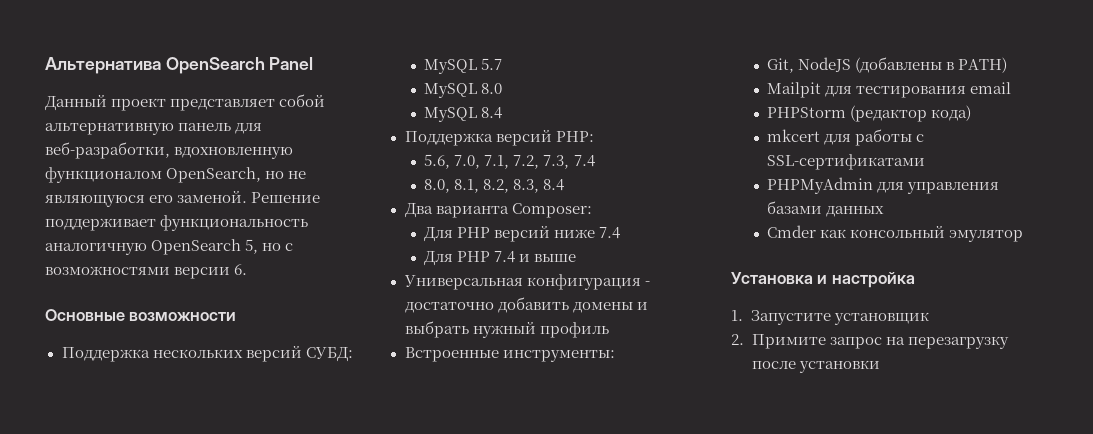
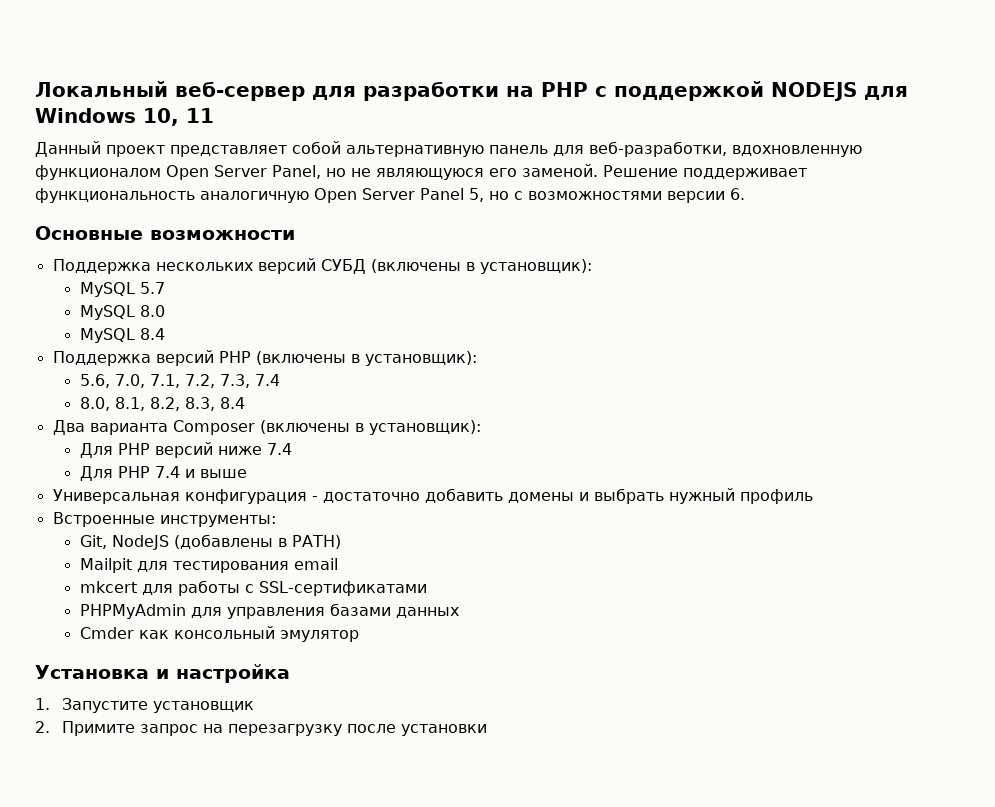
- Альтернатива OpenSearch Panel
+ Локальный веб-сервер для разработки на PHP с поддержкой NODEJS для Windows 10, 11
- Данный проект представляет собой альтернативную панель для веб-разработки, вдохновленную функционалом OpenSearch, но не являющуюся его заменой.
+ Данный проект представляет собой альтернативную панель для веб-разработки, вдохновленную функционалом Open Server Panel, но не являющуюся его заменой.
- Решение поддерживает функциональность аналогичную OpenSearch 5, но с возможностями версии 6.
+ Решение поддерживает функциональность аналогичную Open Server Panel 5, но с возможностями версии 6.
- Поддержка нескольких версий СУБД:
+ Поддержка нескольких версий СУБД (включены в установщик):
- Поддержка версий PHP:
+ Поддержка версий PHP (включены в установщик):
- Два варианта Composer:
+ Два варианта Composer (включены в установщик):
- PHPStorm (редактор кода)

